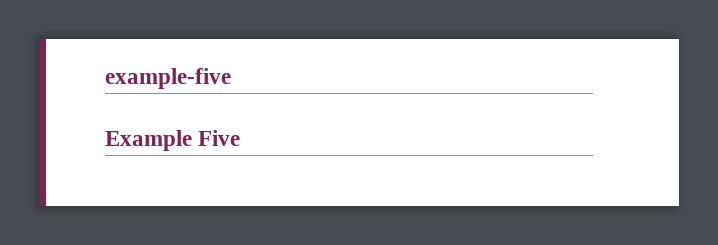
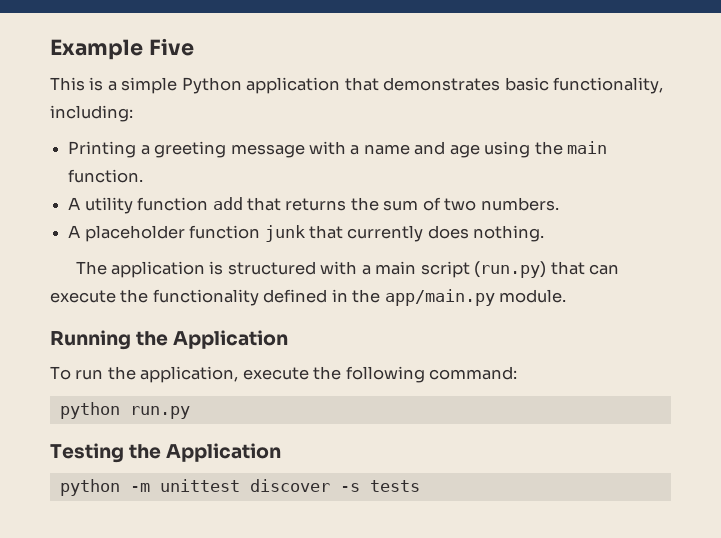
- example-five
+ This is a simple Python application that demonstrates basic functionality, including:
+ Printing a greeting message with a name and age using the main function.
+ A utility function add that returns the sum of two numbers.
+ A placeholder function junk that currently does nothing.
+ The application is structured with a main script (run.py) that can execute the functionality defined in the app/main.py module.
+ Running the Application
+ To run the application, execute the following command:
+ python run.py
+ Testing the Application
+ python -m unittest discover -s tests

